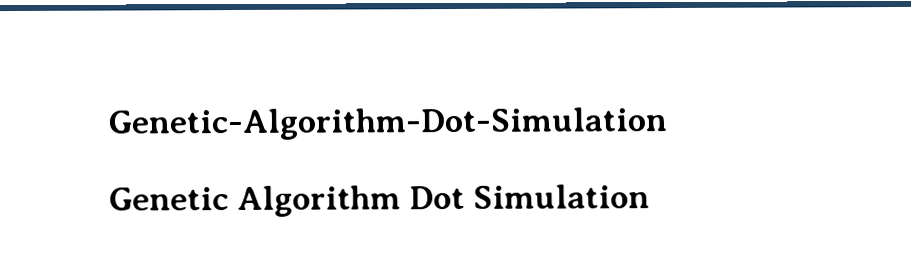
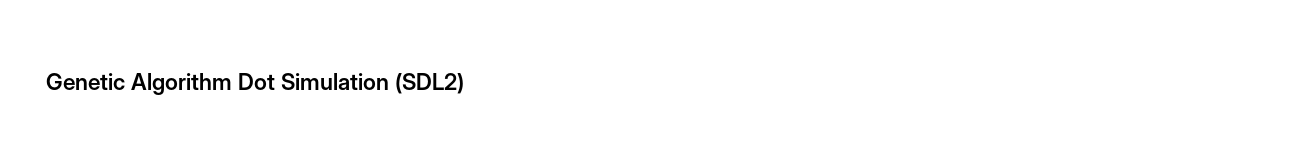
- Genetic-Algorithm-Dot-Simulation
- Genetic Algorithm Dot Simulation
+ Genetic Algorithm Dot Simulation (SDL2)

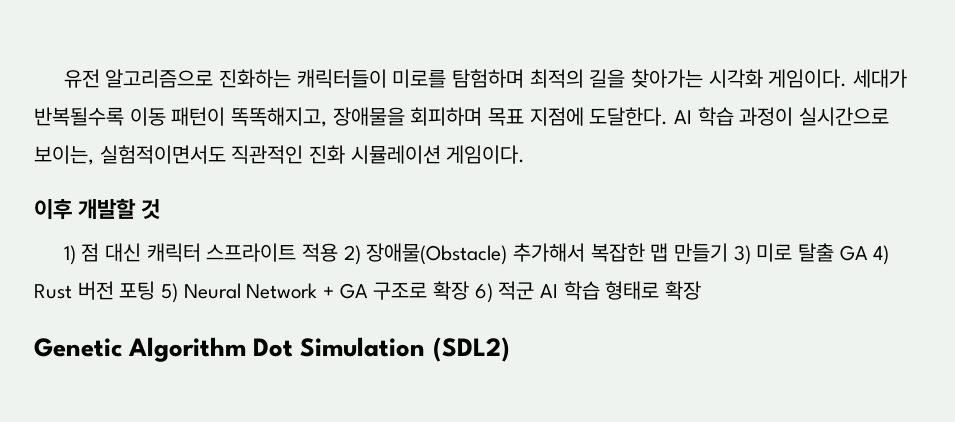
+ 유전 알고리즘으로 진화하는 캐릭터들이 미로를 탐험하며 최적의 길을 찾아가는 시각화 게임이다. 세대가 반복될수록 이동 패턴이 똑똑해지고, 장애물을 회피하며 목표 지점에 도달한다. AI 학습 과정이 실시간으로 보이는, 실험적이면서도 직관적인 진화 시뮬레이션 게임이다.
+ 이후 개발할 것
+ 1) 점 대신 캐릭터 스프라이트 적용 2) 장애물(Obstacle) 추가해서 복잡한 맵 만들기 3) 미로 탈출 GA 4) Rust 버전 포팅 5) Neural Network + GA 구조로 확장 6) 적군 AI 학습 형태로 확장

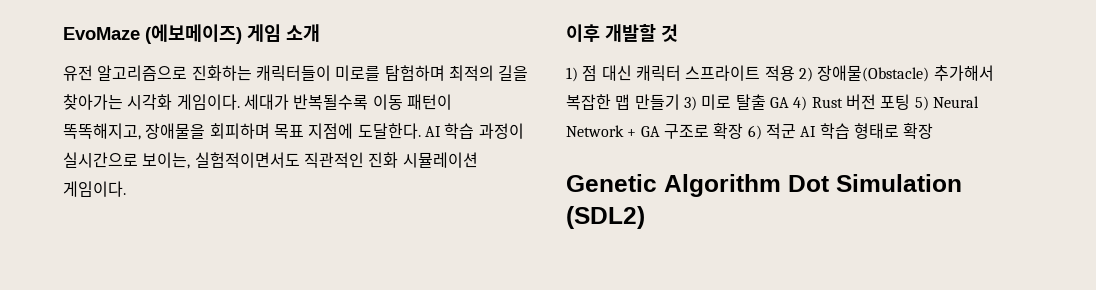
+ EvoMaze (에보메이즈) 게임 소개

